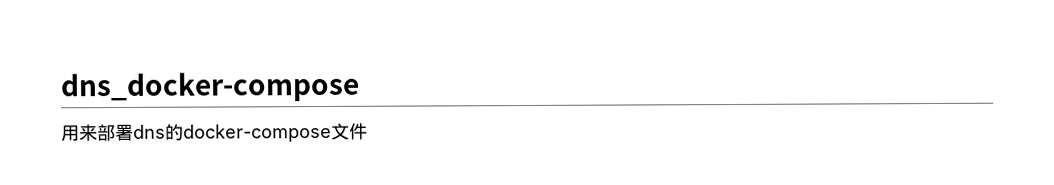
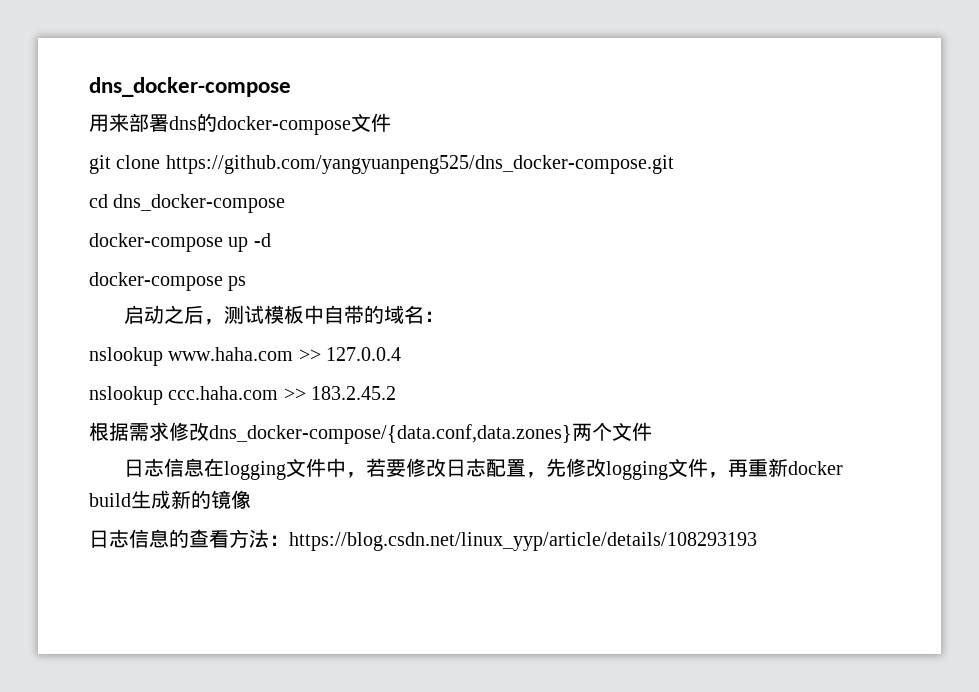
+ git clone https://github.com/yangyuanpeng525/dns_docker-compose.git
+ cd dns_docker-compose
+ docker-compose up -d
+ docker-compose ps
+ 启动之后，测试模板中自带的域名：
+ nslookup www.haha.com >> 127.0.0.4
+ nslookup ccc.haha.com >> 183.2.45.2
+ 根据需求修改dns_docker-compose/{data.conf,data.zones}两个文件
+ 日志信息在logging文件中，若要修改日志配置，先修改logging文件，再重新docker build生成新的镜像
+ 日志信息的查看方法：https://blog.csdn.net/linux_yyp/article/details/108293193

